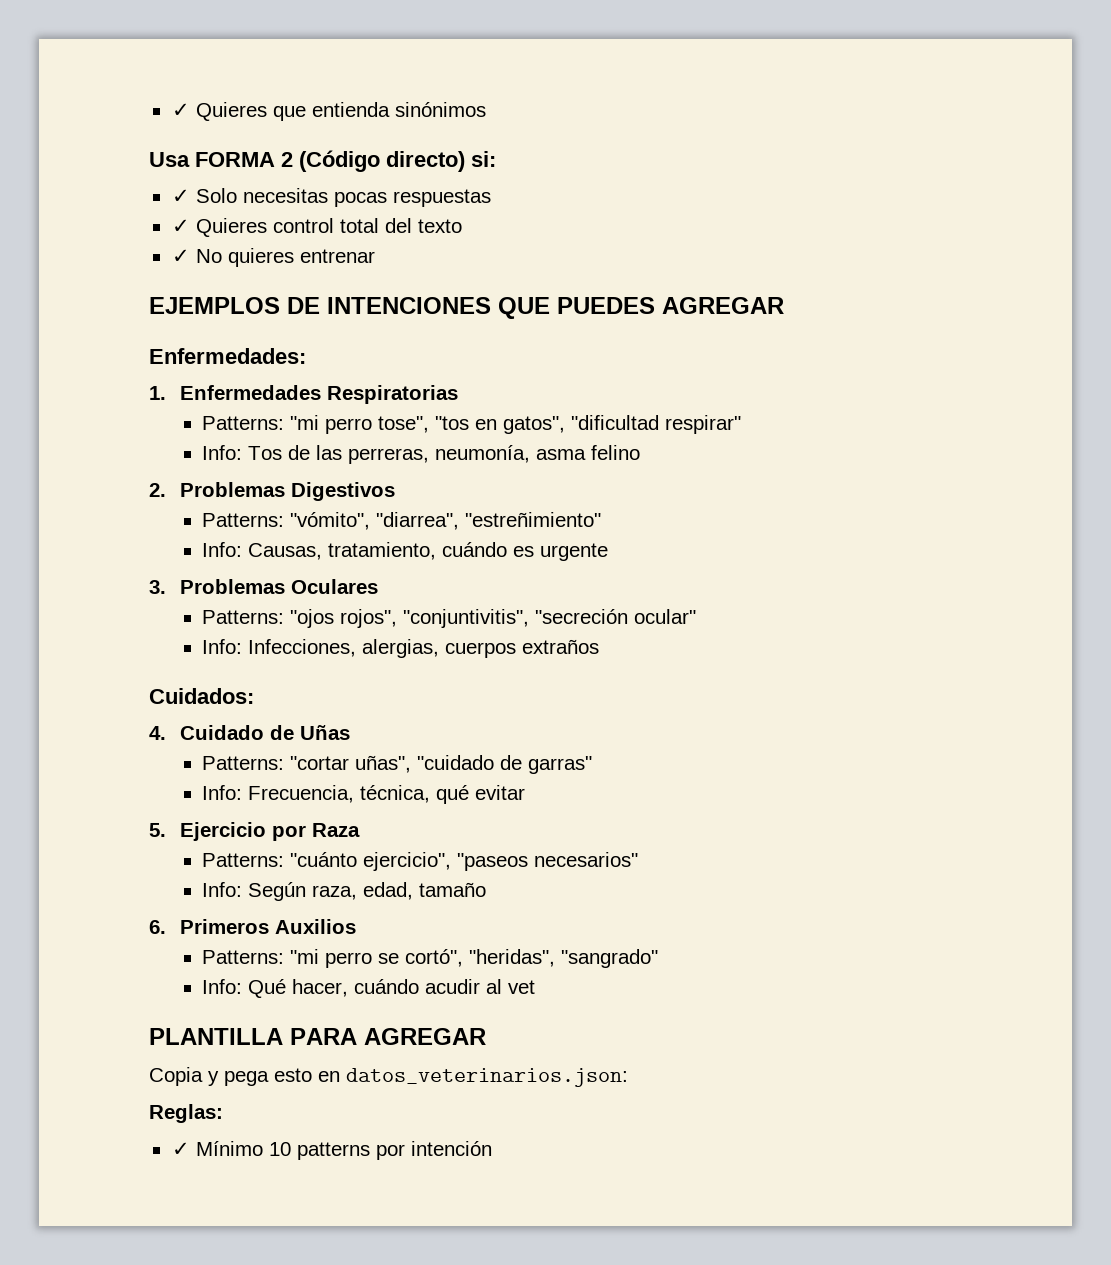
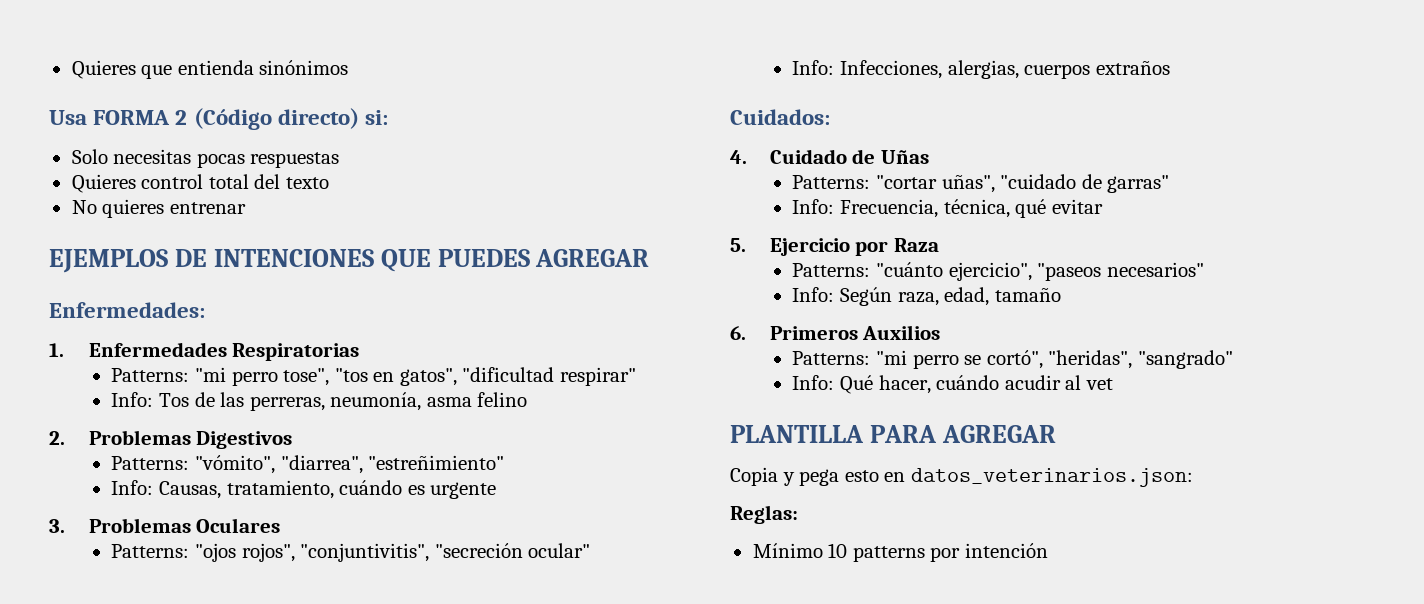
- ✓ Quieres que entienda sinónimos
+ Quieres que entienda sinónimos
- ✓ Solo necesitas pocas respuestas
+ Solo necesitas pocas respuestas
- ✓ Quieres control total del texto
+ Quieres control total del texto
- ✓ No quieres entrenar
+ No quieres entrenar
- ✓ Mínimo 10 patterns por intención
+ Mínimo 10 patterns por intención

